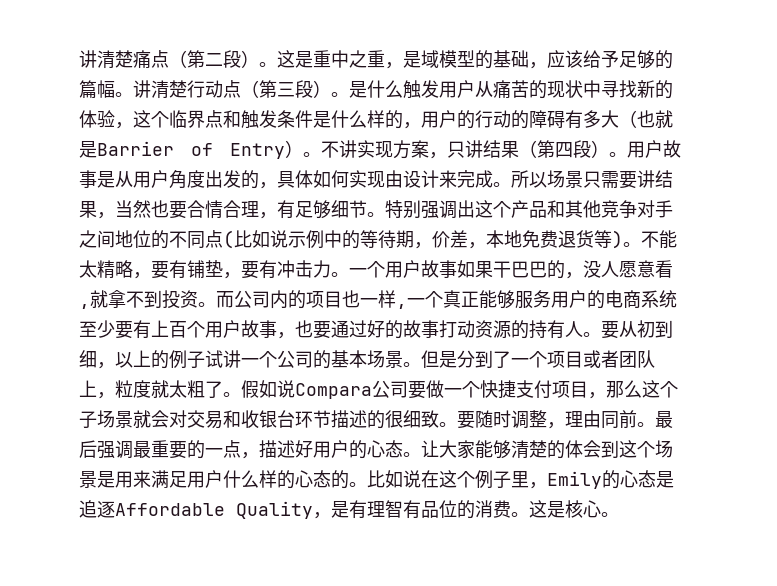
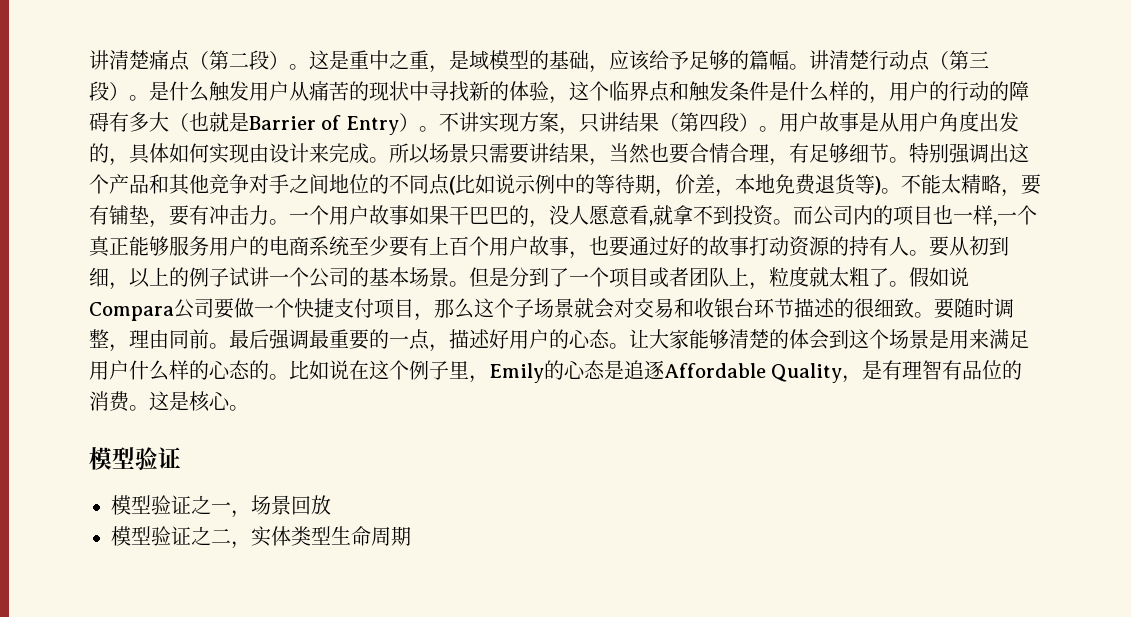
  这是核心。
+ 模型验证
+ 模型验证之一，场景回放
+ 模型验证之二，实体类型生命周期

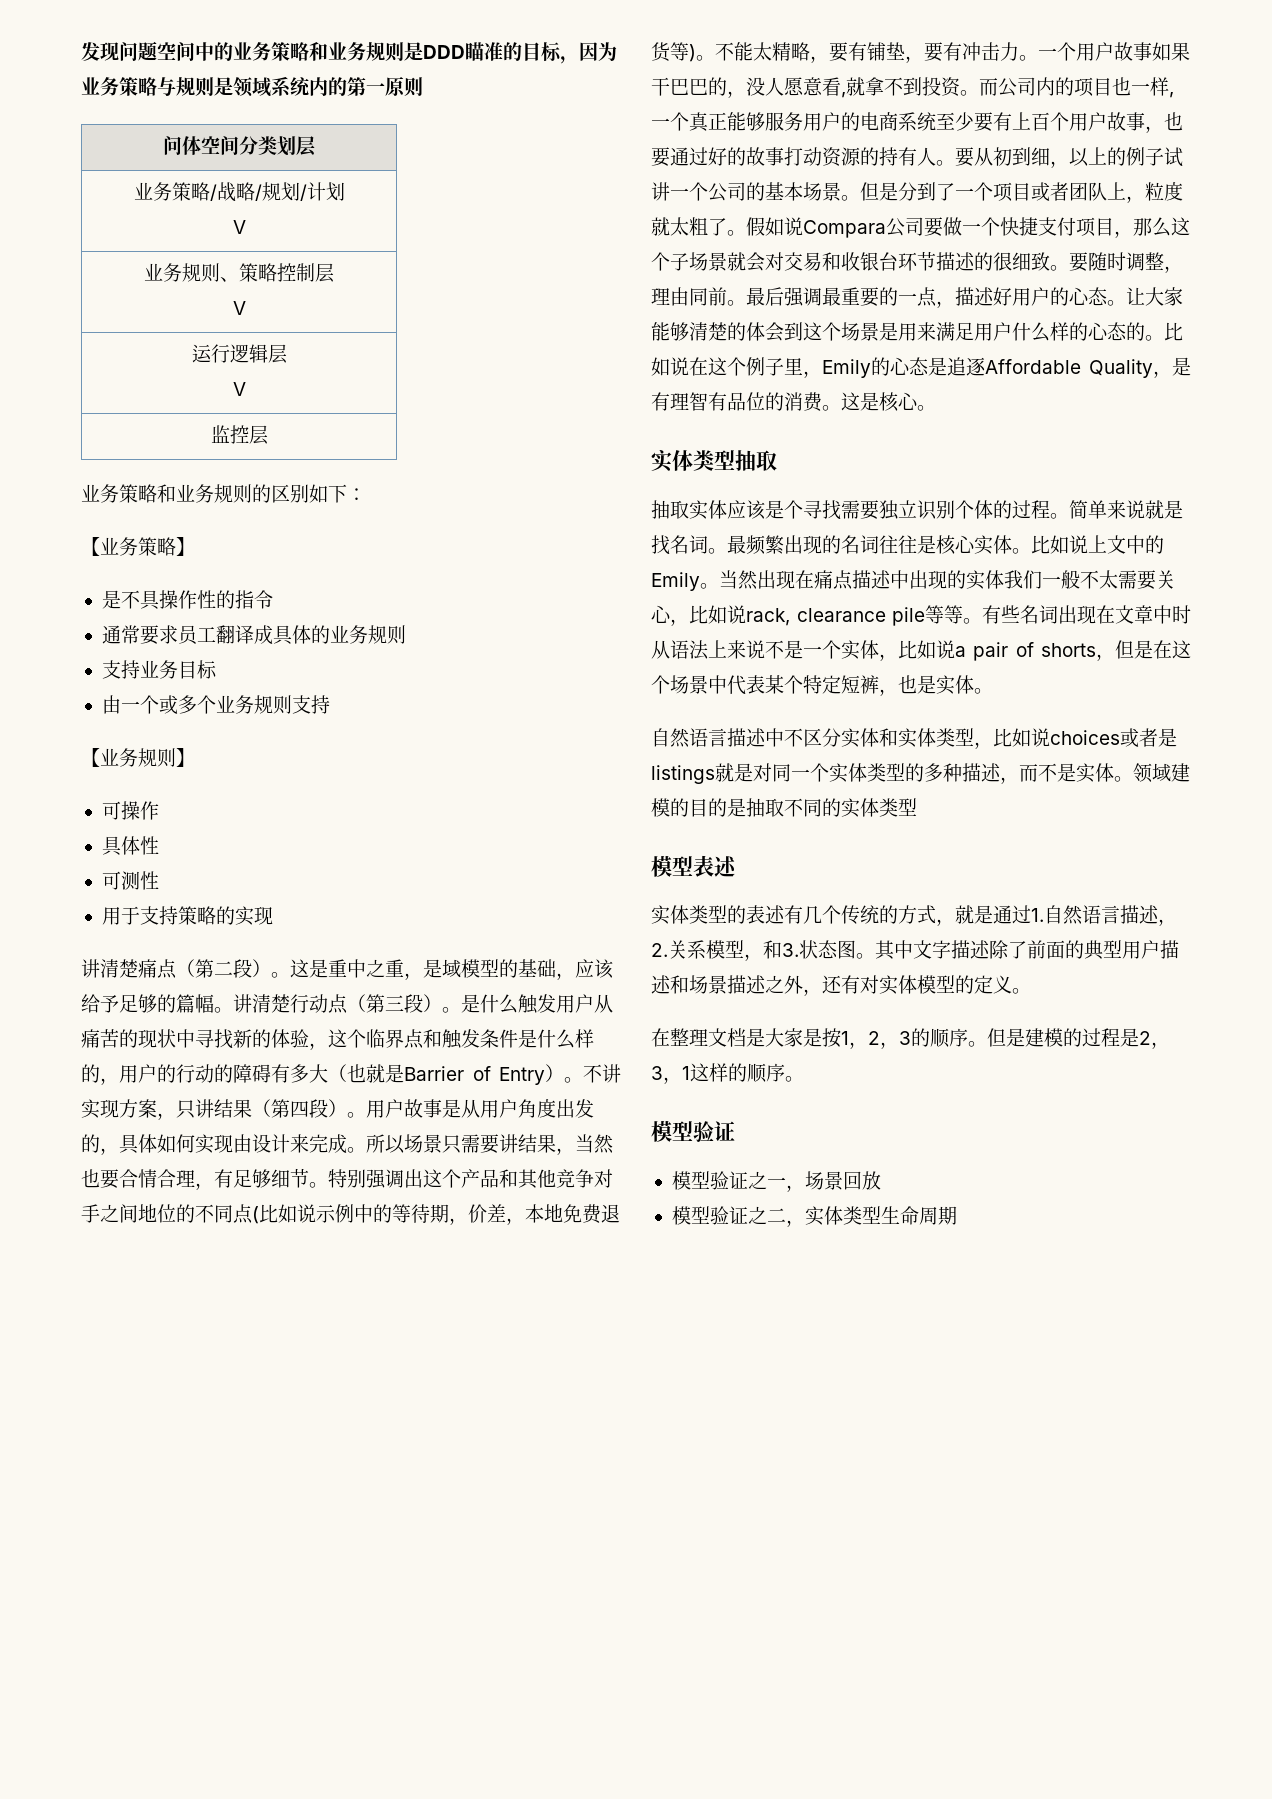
+ 发现问题空间中的业务策略和业务规则是DDD瞄准的目标，因为业务策略与规则是领域系统内的第一原则
+ 问体空间分类划层
+ 业务策略/战略/规划/计划
+ V
+ 业务规则、策略控制层
+ V
+ 运行逻辑层
+ V
+ 监控层
+ 业务策略和业务规则的区别如下：
+ 【业务策略】
+ 是不具操作性的指令
+ 通常要求员工翻译成具体的业务规则
+ 支持业务目标
+ 由一个或多个业务规则支持
+ 【业务规则】
+ 可操作
+ 具体性
+ 可测性
+ 用于支持策略的实现
+ 实体类型抽取
+ 抽取实体应该是个寻找需要独立识别个体的过程。简单来说就是找名词。最频繁出现的名词往往是核心实体。比如说上文中的Emily。当然出现在痛点描述中出现的实体我们一般不太需要关心，比如说rack, clearance pile等等。有些名词出现在文章中时从语法上来说不是一个实体，比如说a pair of shorts，但是在这个场景中代表某个特定短裤，也是实体。
+ 自然语言描述中不区分实体和实体类型，比如说choices或者是listings就是对同一个实体类型的多种描述，而不是实体。领域建模的目的是抽取不同的实体类型
+ 模型表述
+ 实体类型的表述有几个传统的方式，就是通过1.自然语言描述，2.关系模型，和3.状态图。其中文字描述除了前面的典型用户描述和场景描述之外，还有对实体模型的定义。
+ 在整理文档是大家是按1，2，3的顺序。但是建模的过程是2，3，1这样的顺序。

